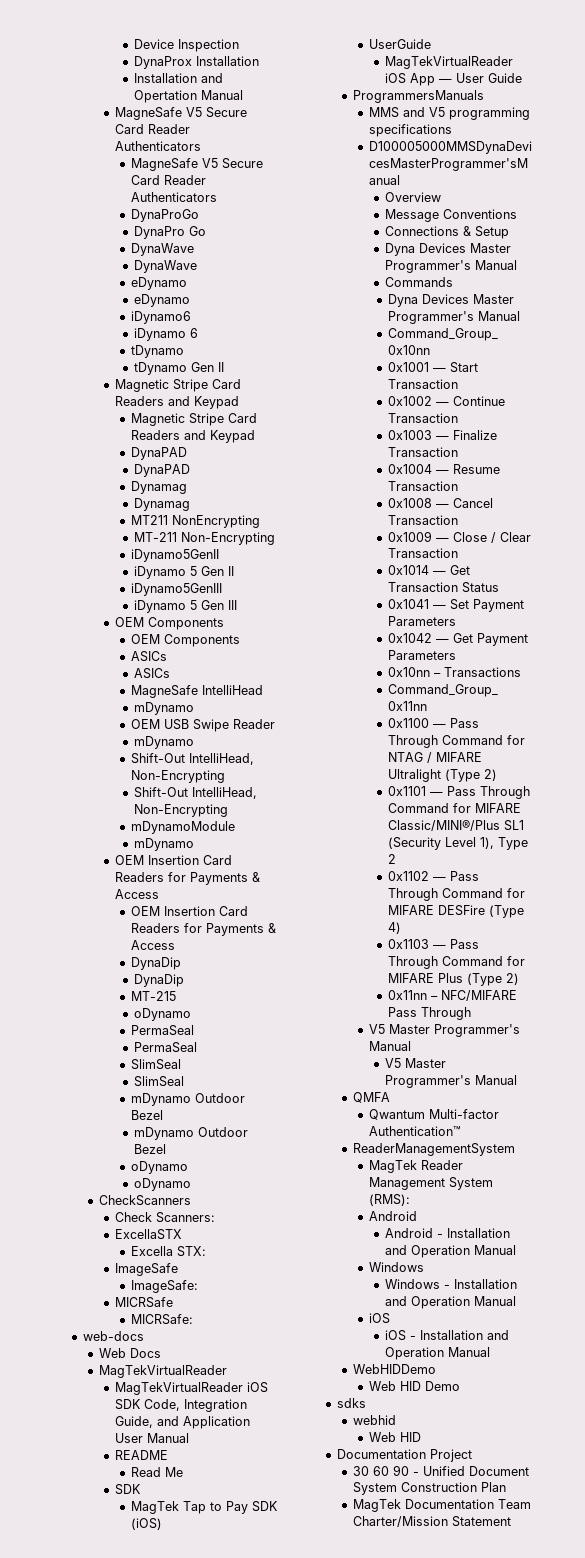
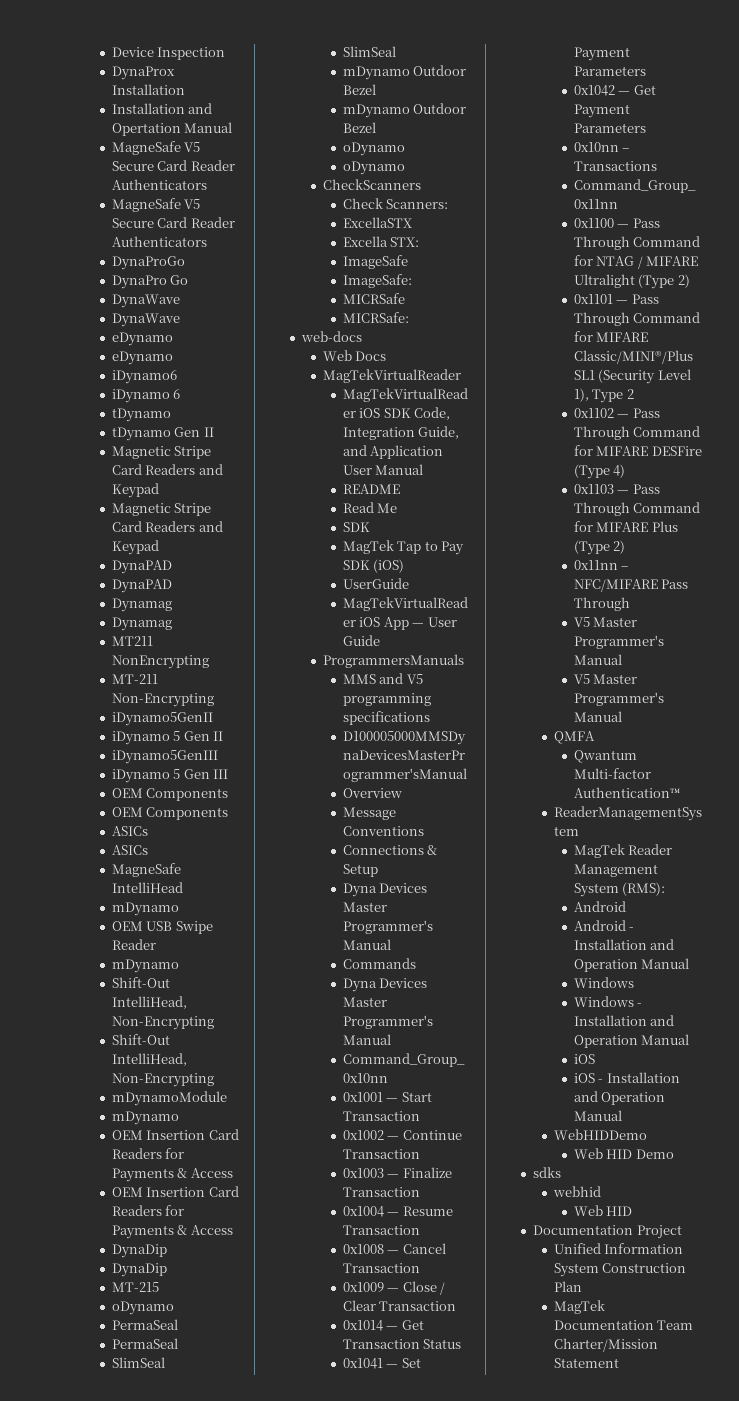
- 30 60 90 - Unified Document System Construction Plan
+ Unified Information System Construction Plan

